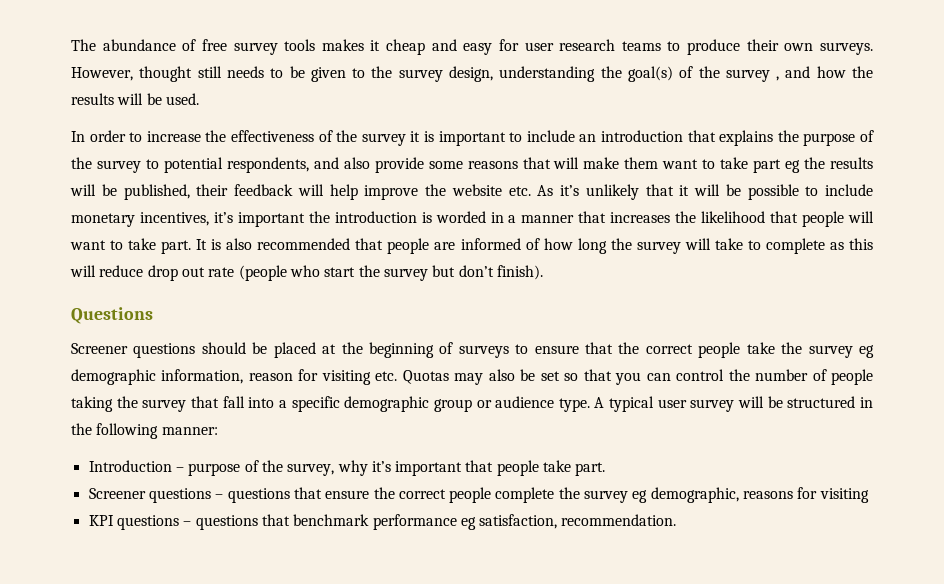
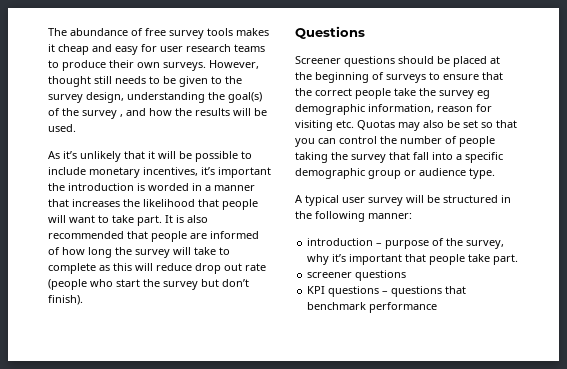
- In order to increase the effectiveness of the survey it is important to include an introduction that explains the purpose of the survey to potential respondents, and also provide some reasons that will make them want to take part eg the results will be published, their feedback will help improve the website etc. As it’s unlikely that it will be possible to include monetary incentives, it’s important the introduction is worded in a manner that increases the likelihood that people will want to take part.
+ As it’s unlikely that it will be possible to include monetary incentives, it’s important the introduction is worded in a manner that increases the likelihood that people will want to take part.
- Screener questions should be placed at the beginning of surveys to ensure that the correct people take the survey eg demographic information, reason for visiting etc. Quotas may also be set so that you can control the number of people taking the survey that fall into a specific demographic group or audience type. A typical user survey will be structured in the following manner:
+ Screener questions should be placed at the beginning of surveys to ensure that the correct people take the survey eg demographic information, reason for visiting etc. Quotas may also be set so that you can control the number of people taking the survey that fall into a specific demographic group or audience type.
+ A typical user survey will be structured in the following manner:
- Introduction – purpose of the survey, why it’s important that people take part.
+ introduction – purpose of the survey, why it’s important that people take part.
- Screener questions – questions that ensure the correct people complete the survey eg demographic, reasons for visiting
+ screener questions
- KPI questions – questions that benchmark performance eg satisfaction, recommendation.
+ KPI questions – questions that benchmark performance

